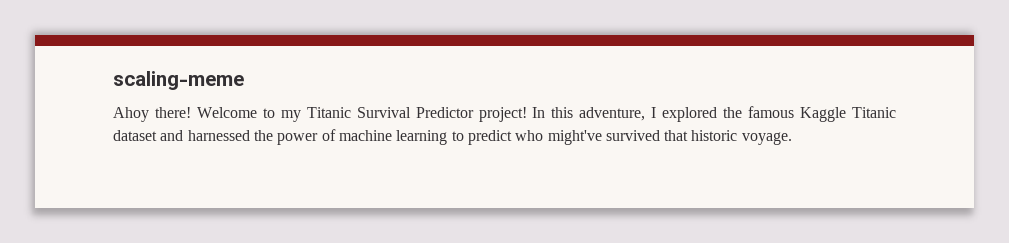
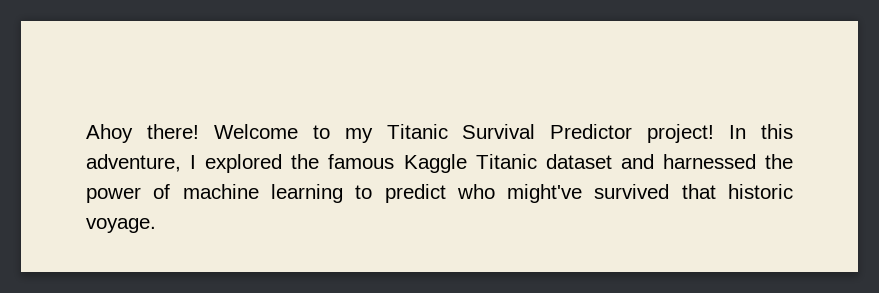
- scaling-meme

